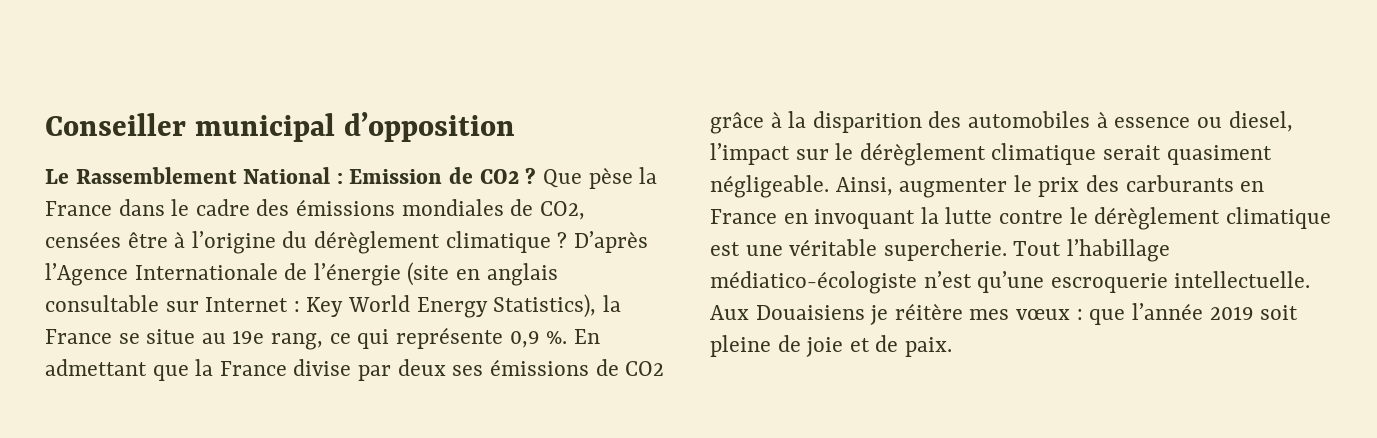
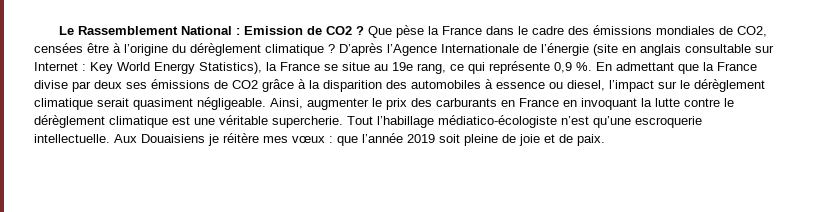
- Conseiller municipal d’opposition

